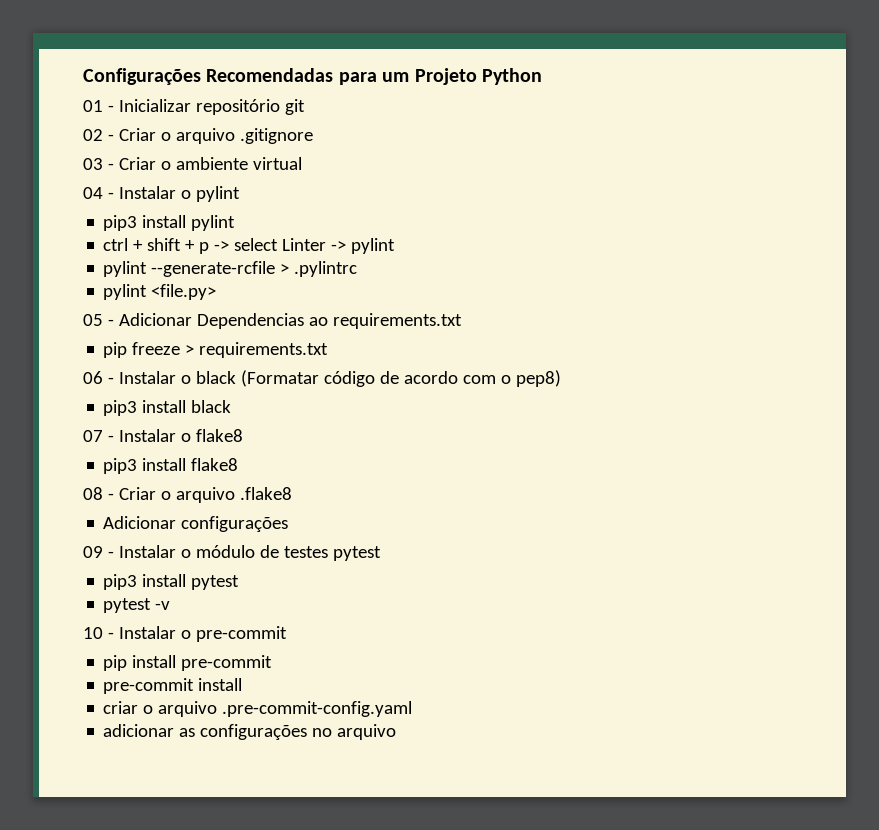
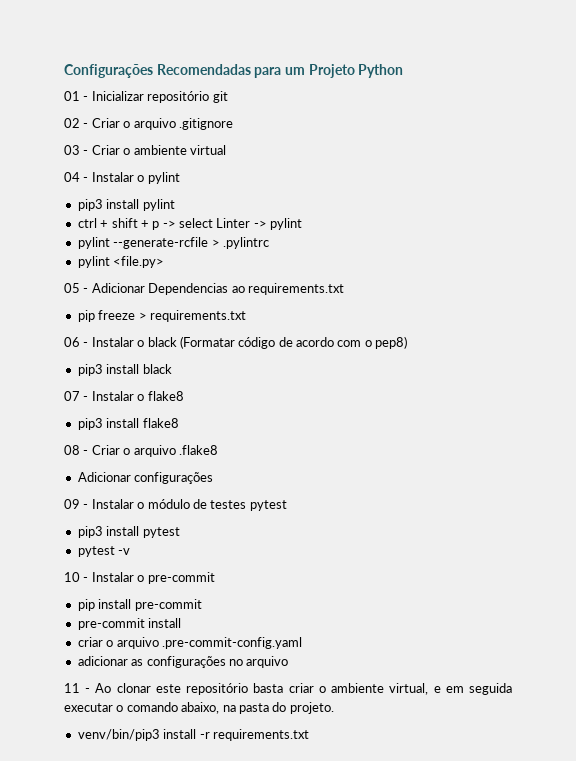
+ 11 - Ao clonar este repositório basta criar o ambiente virtual, e em seguida executar o comando abaixo, na pasta do projeto.
+ venv/bin/pip3 install -r requirements.txt

